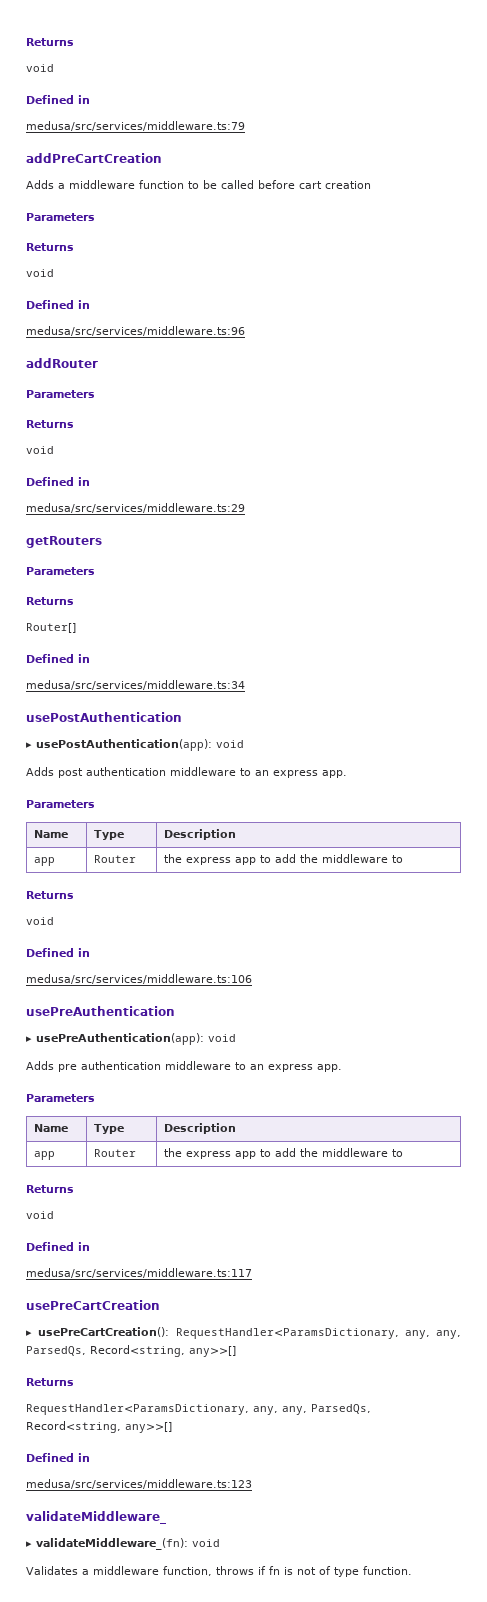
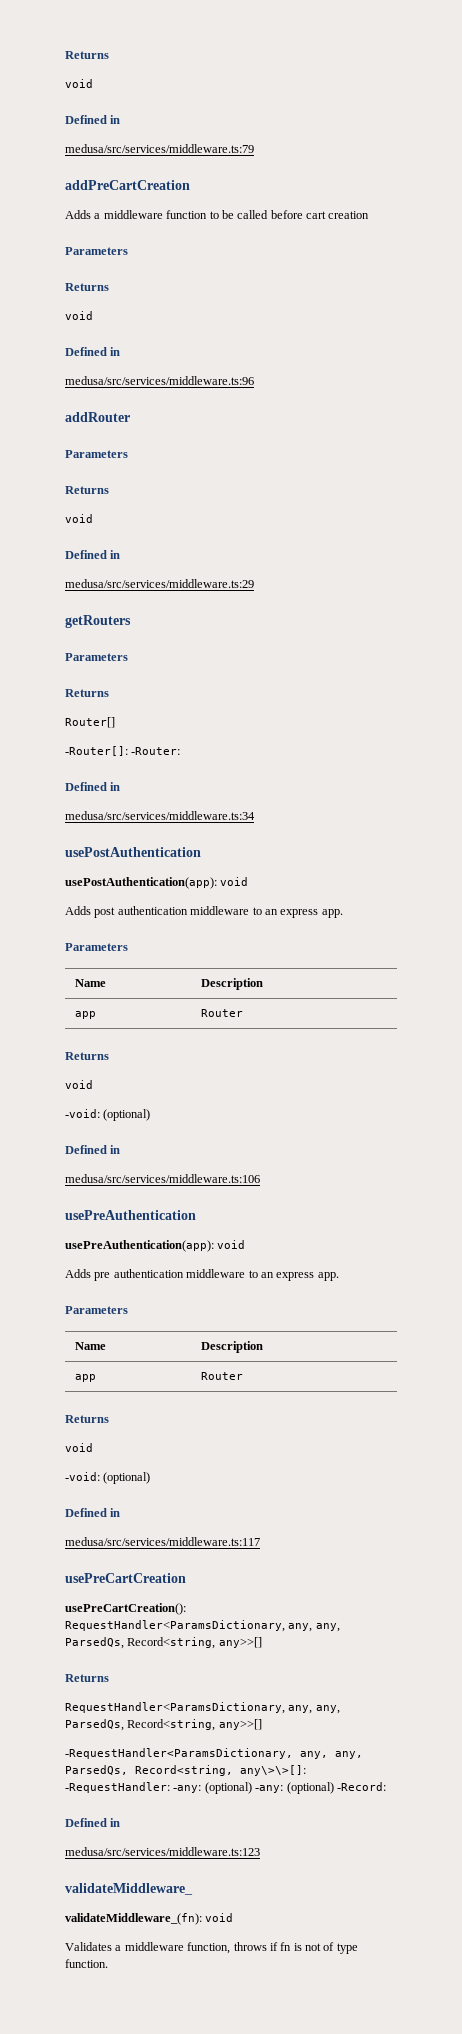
+ -Router[]: -Router:
- ▸ usePostAuthentication(app): void
+ usePostAuthentication(app): void
  Adds post authentication middleware to an express app.
  Parameters
- Name | Type | Description
- app | Router | the express app to add the middleware to
+ Name | Description
+ app | Router
  Returns
  void
+ -void: (optional)
- ▸ usePreAuthentication(app): void
+ usePreAuthentication(app): void
  Adds pre authentication middleware to an express app.
  Parameters
- Name | Type | Description
- app | Router | the express app to add the middleware to
+ Name | Description
+ app | Router
  Returns
  void
+ -void: (optional)
- ▸ usePreCartCreation(): RequestHandler<ParamsDictionary, any, any, ParsedQs, Record<string, any>>[]
+ usePreCartCreation(): RequestHandler<ParamsDictionary, any, any, ParsedQs, Record<string, any>>[]
+ -RequestHandler<ParamsDictionary, any, any, ParsedQs, Record<string, any\>\>[]: -RequestHandler: -any: (optional) -any: (optional) -Record:
- ▸ validateMiddleware_(fn): void
+ validateMiddleware_(fn): void

